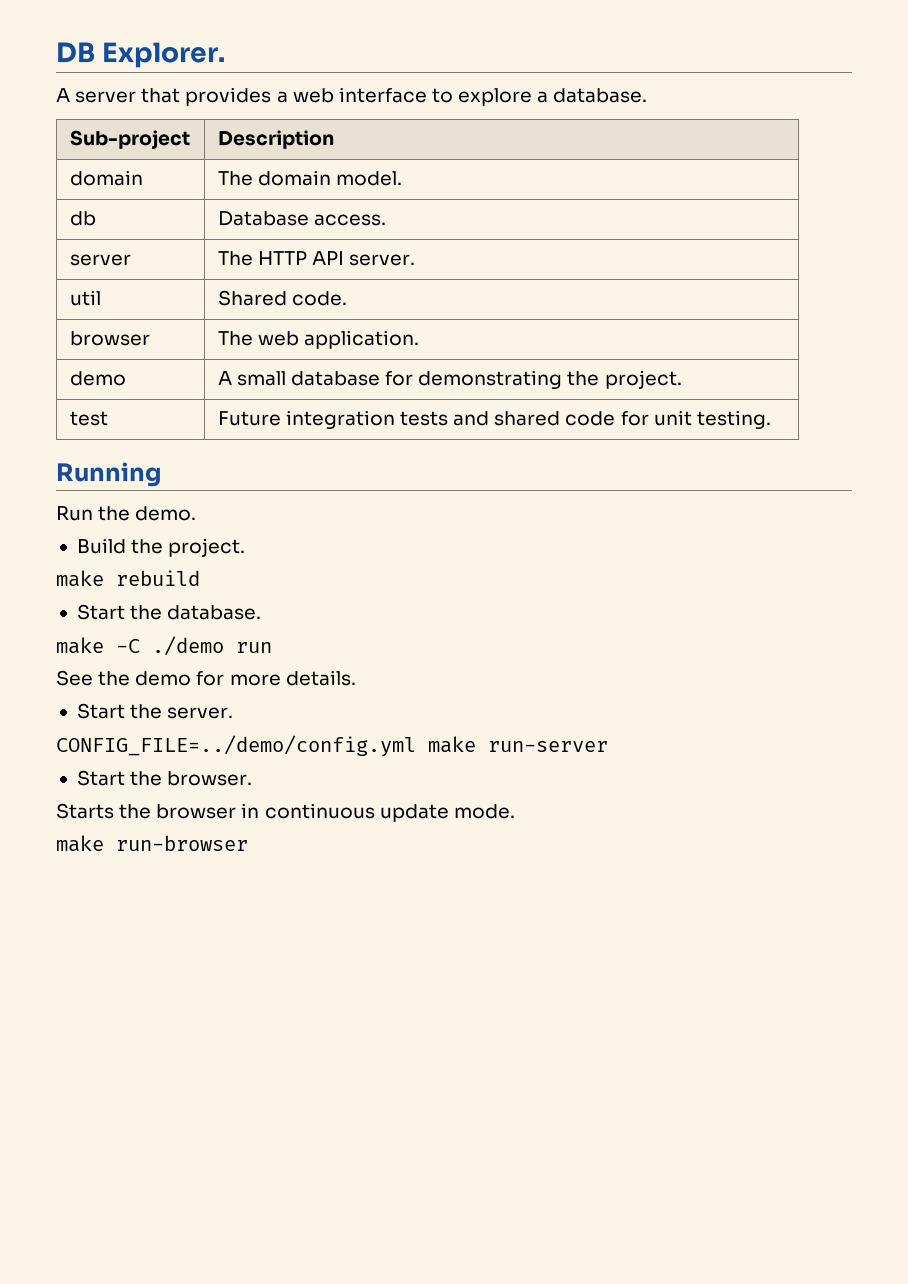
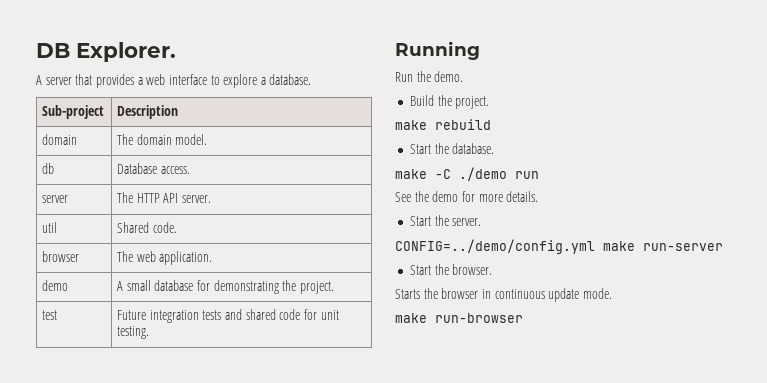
- CONFIG_FILE=../demo/config.yml make run-server
+ CONFIG=../demo/config.yml make run-server

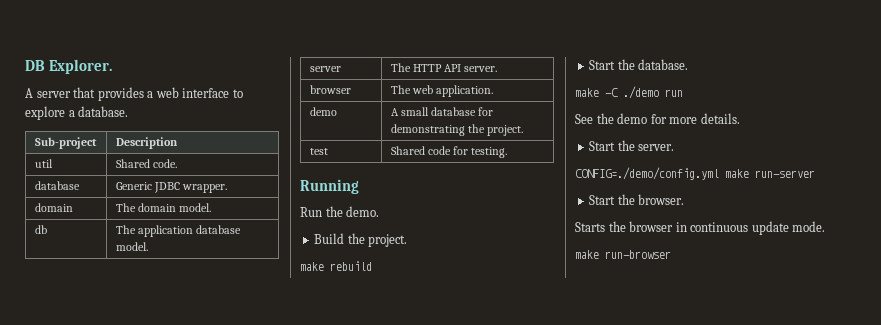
+ util | Shared code.
+ database | Generic JDBC wrapper.
- db | Database access.
+ db | The application database model.
- util | Shared code.
- test | Future integration tests and shared code for unit testing.
+ test | Shared code for testing.
- CONFIG=../demo/config.yml make run-server
+ CONFIG=./demo/config.yml make run-server

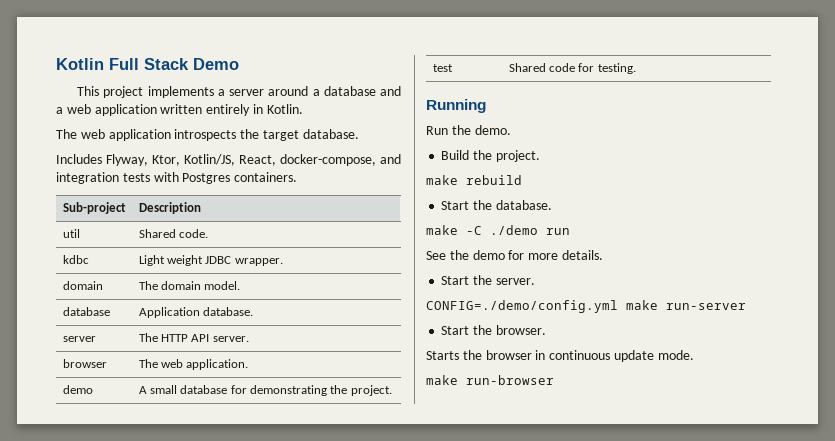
- DB Explorer.
- A server that provides a web interface to explore a database.
+ Kotlin Full Stack Demo
+ This project implements a server around a database and a web application written entirely in Kotlin.
+ The web application introspects the target database.
+ Includes Flyway, Ktor, Kotlin/JS, React, docker-compose, and integration tests with Postgres containers.
- database | Generic JDBC wrapper.
+ kdbc | Light weight JDBC wrapper.
- db | The application database model.
+ database | Application database.

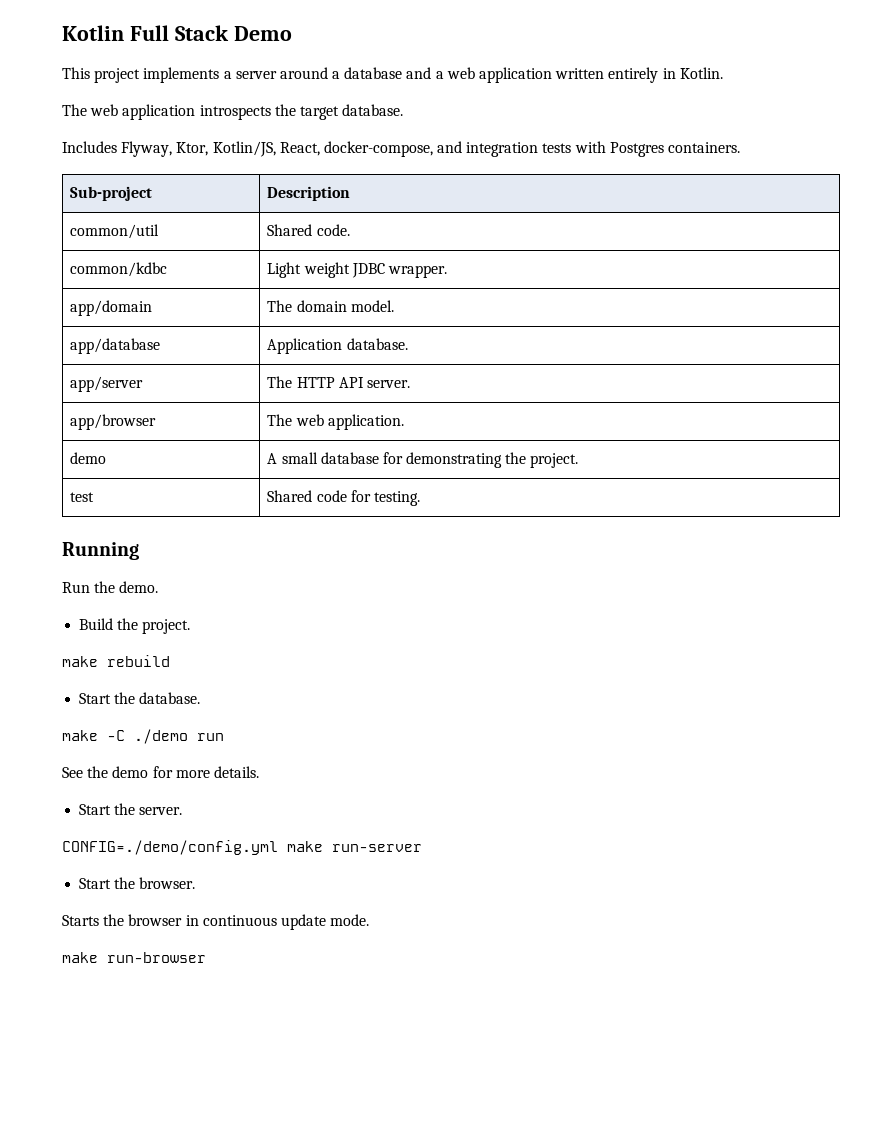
- util | Shared code.
+ common/util | Shared code.
- kdbc | Light weight JDBC wrapper.
+ common/kdbc | Light weight JDBC wrapper.
- domain | The domain model.
+ app/domain | The domain model.
- database | Application database.
+ app/database | Application database.
- server | The HTTP API server.
+ app/server | The HTTP API server.
- browser | The web application.
+ app/browser | The web application.

